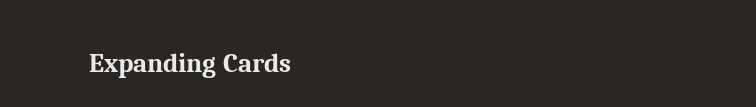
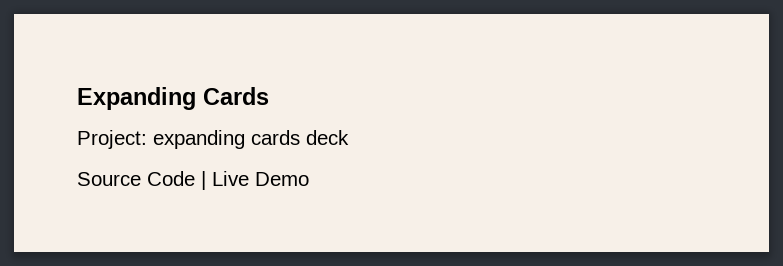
+ Project: expanding cards deck
+ Source Code | Live Demo

